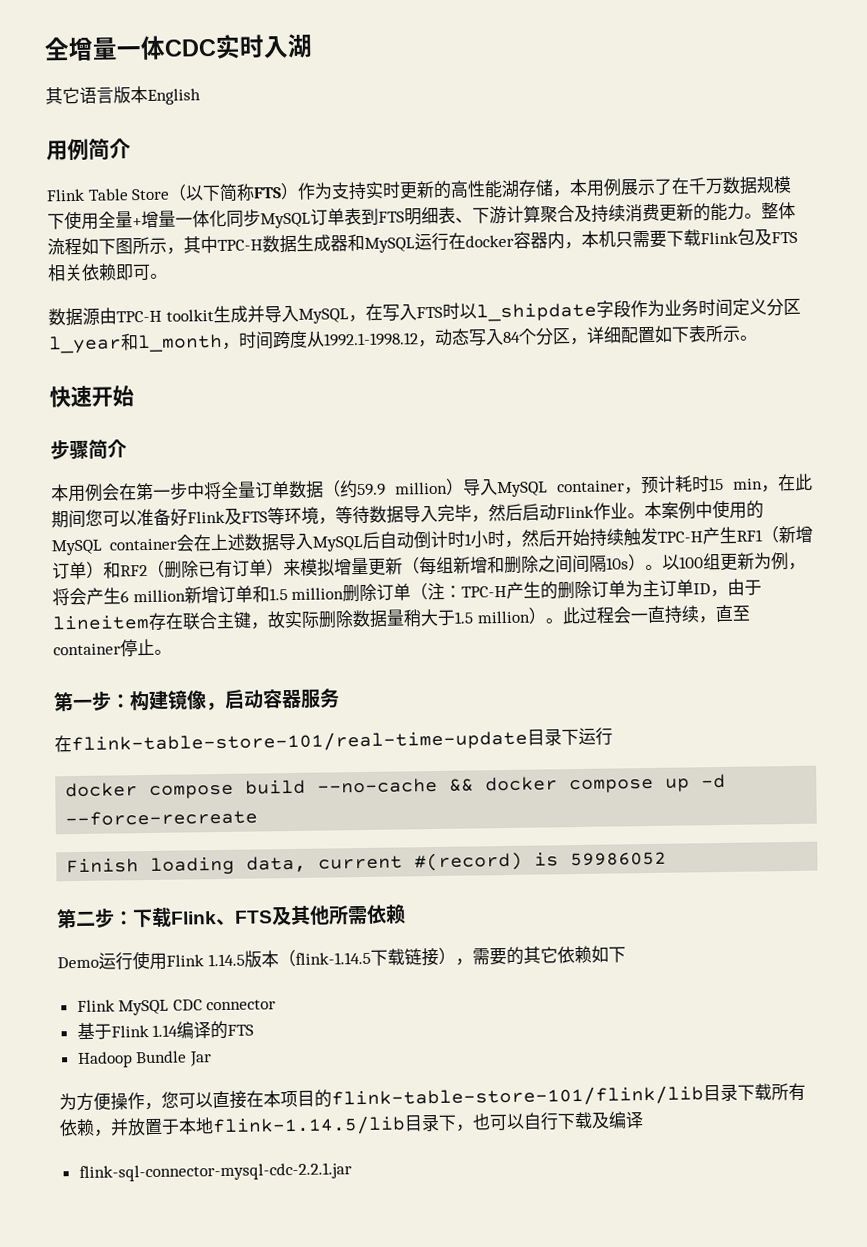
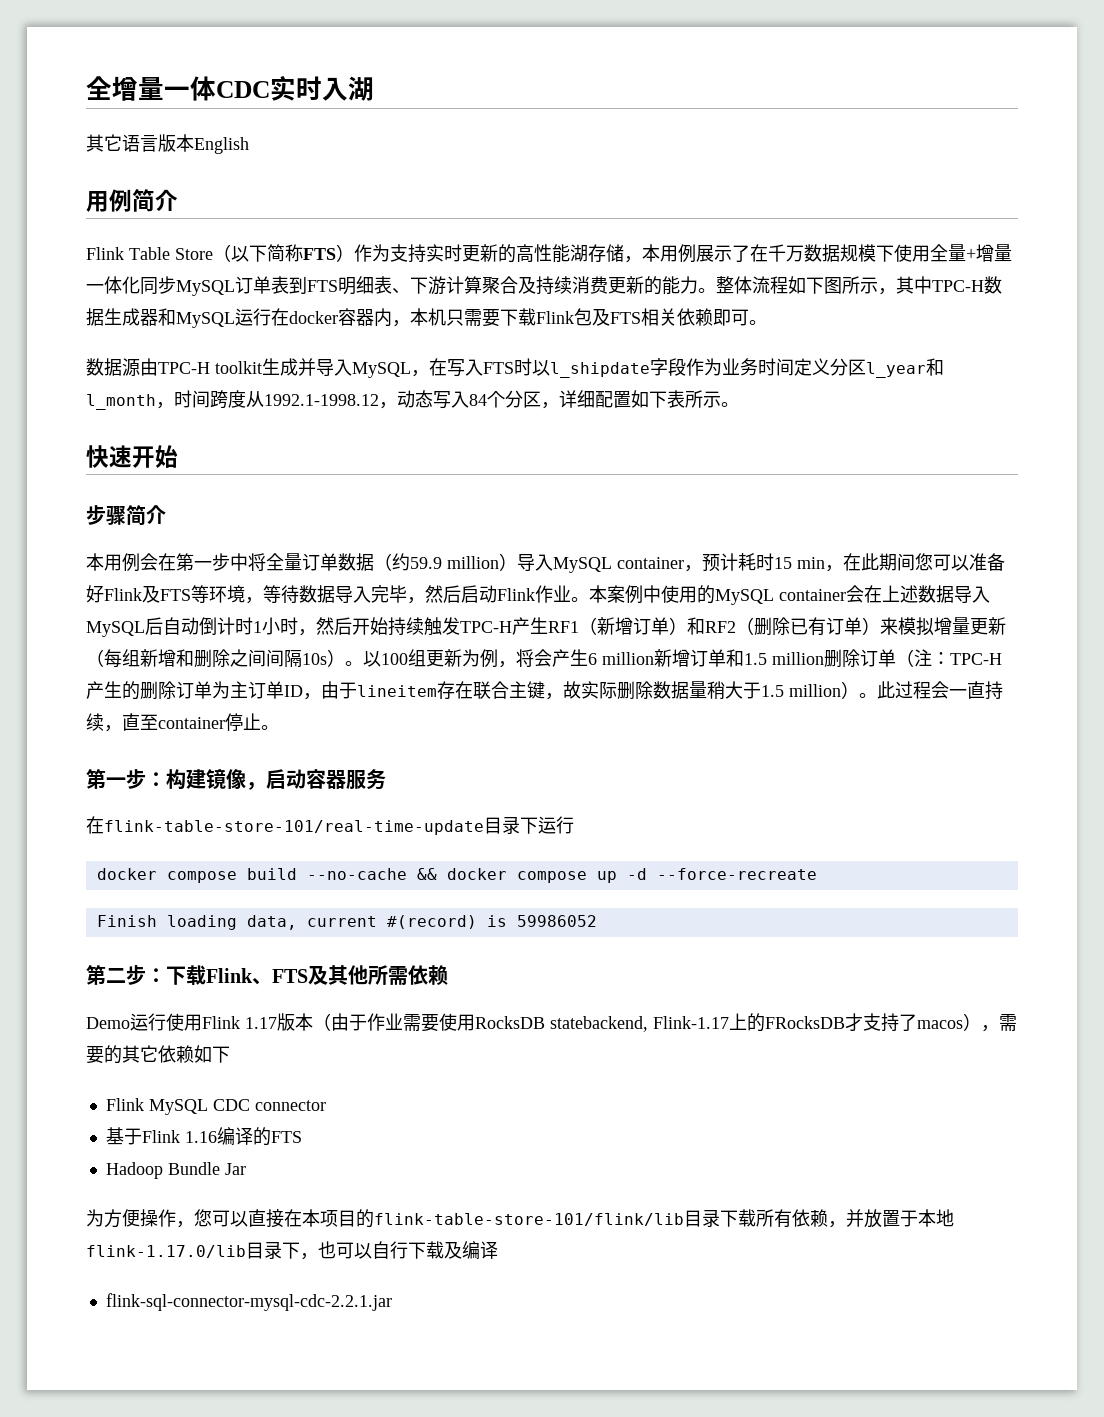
- Demo运行使用Flink 1.14.5版本（flink-1.14.5下载链接），需要的其它依赖如下
+ Demo运行使用Flink 1.17版本（由于作业需要使用RocksDB statebackend, Flink-1.17上的FRocksDB才支持了macos），需要的其它依赖如下
- 基于Flink 1.14编译的FTS
+ 基于Flink 1.16编译的FTS
- 为方便操作，您可以直接在本项目的flink-table-store-101/flink/lib目录下载所有依赖，并放置于本地flink-1.14.5/lib目录下，也可以自行下载及编译
+ 为方便操作，您可以直接在本项目的flink-table-store-101/flink/lib目录下载所有依赖，并放置于本地flink-1.17.0/lib目录下，也可以自行下载及编译

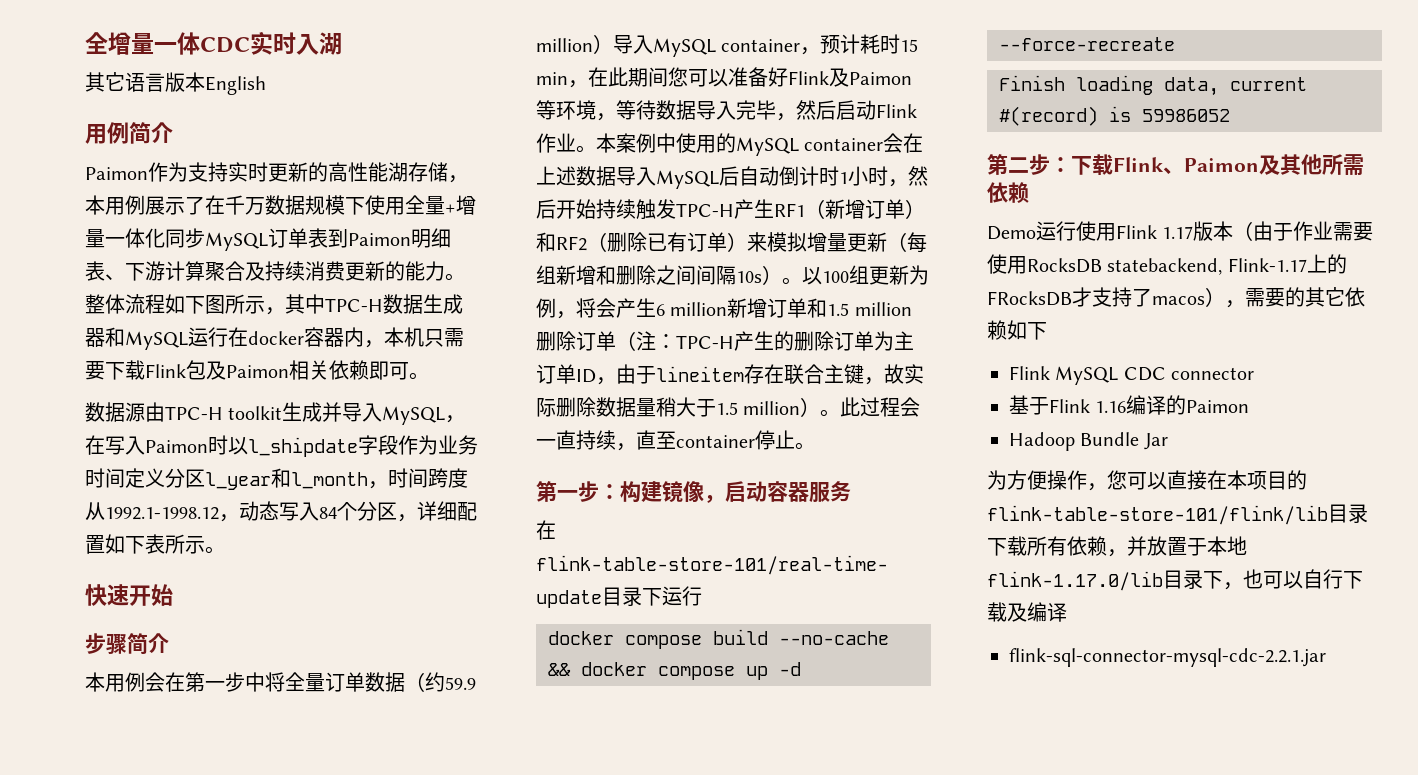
- Flink Table Store（以下简称FTS）作为支持实时更新的高性能湖存储，本用例展示了在千万数据规模下使用全量+增量一体化同步MySQL订单表到FTS明细表、下游计算聚合及持续消费更新的能力。
+ Paimon作为支持实时更新的高性能湖存储，本用例展示了在千万数据规模下使用全量+增量一体化同步MySQL订单表到Paimon明细表、下游计算聚合及持续消费更新的能力。
- 整体流程如下图所示，其中TPC-H数据生成器和MySQL运行在docker容器内，本机只需要下载Flink包及FTS相关依赖即可。
+ 整体流程如下图所示，其中TPC-H数据生成器和MySQL运行在docker容器内，本机只需要下载Flink包及Paimon相关依赖即可。
- 数据源由TPC-H toolkit生成并导入MySQL，在写入FTS时以l_shipdate字段作为业务时间定义分区l_year和l_month，时间跨度从1992.1-1998.12，动态写入84个分区，详细配置如下表所示。
+ 数据源由TPC-H toolkit生成并导入MySQL，在写入Paimon时以l_shipdate字段作为业务时间定义分区l_year和l_month，时间跨度从1992.1-1998.12，动态写入84个分区，详细配置如下表所示。
- 本用例会在第一步中将全量订单数据（约59.9 million）导入MySQL container，预计耗时15 min，在此期间您可以准备好Flink及FTS等环境，等待数据导入完毕，然后启动Flink作业。
+ 本用例会在第一步中将全量订单数据（约59.9 million）导入MySQL container，预计耗时15 min，在此期间您可以准备好Flink及Paimon等环境，等待数据导入完毕，然后启动Flink作业。
- 第二步：下载Flink、FTS及其他所需依赖
+ 第二步：下载Flink、Paimon及其他所需依赖
- 基于Flink 1.16编译的FTS
+ 基于Flink 1.16编译的Paimon

